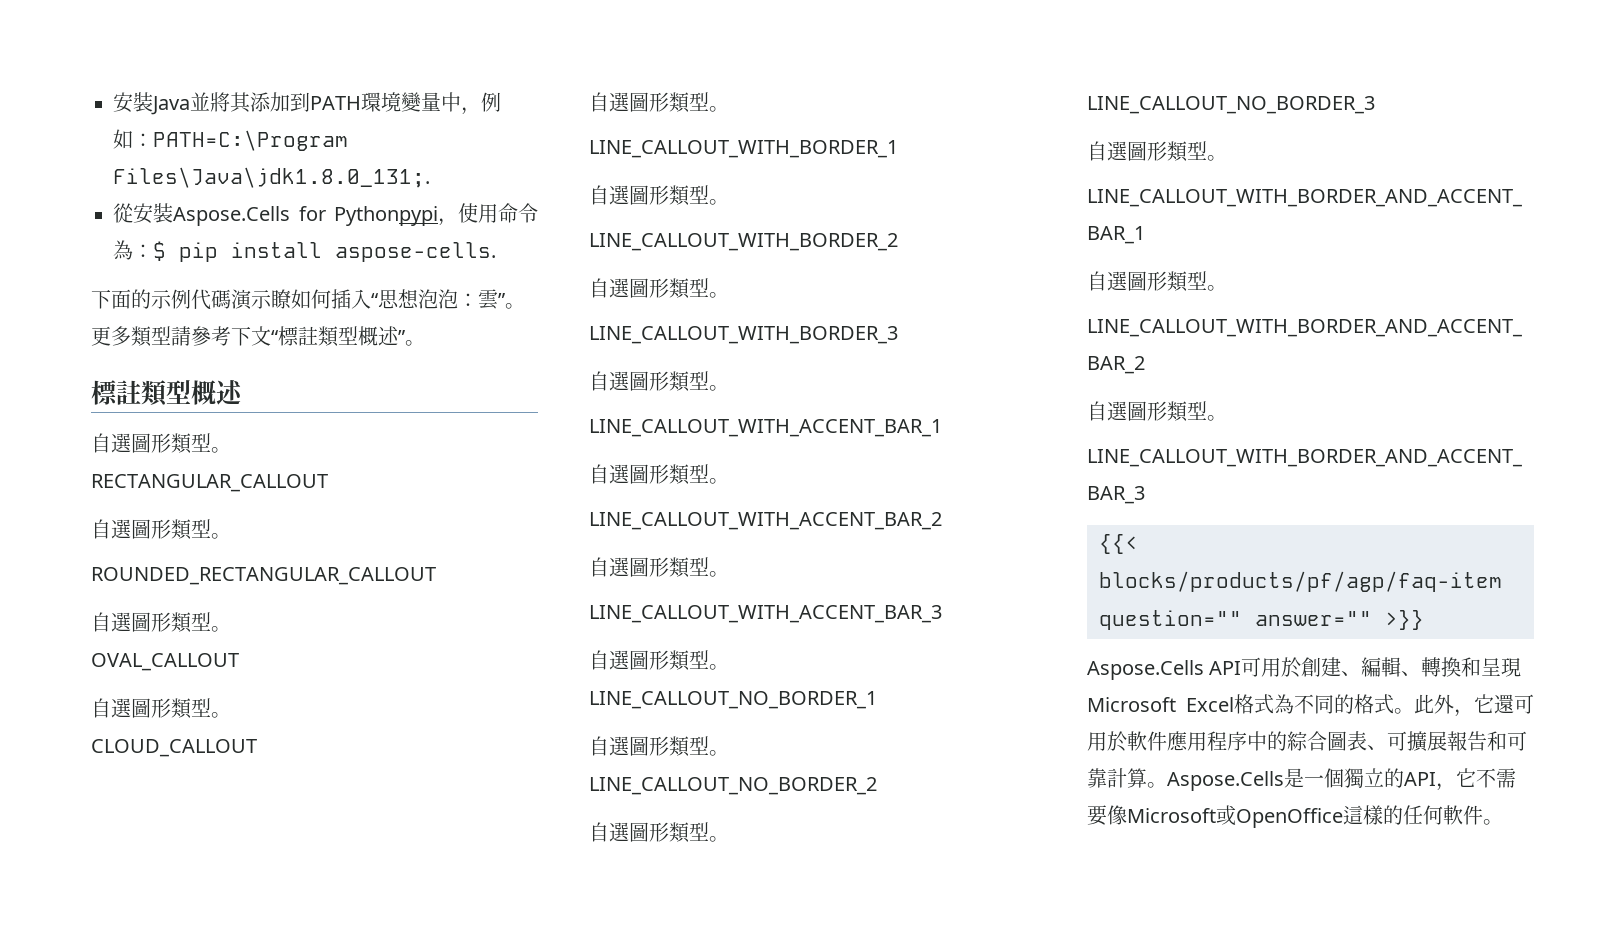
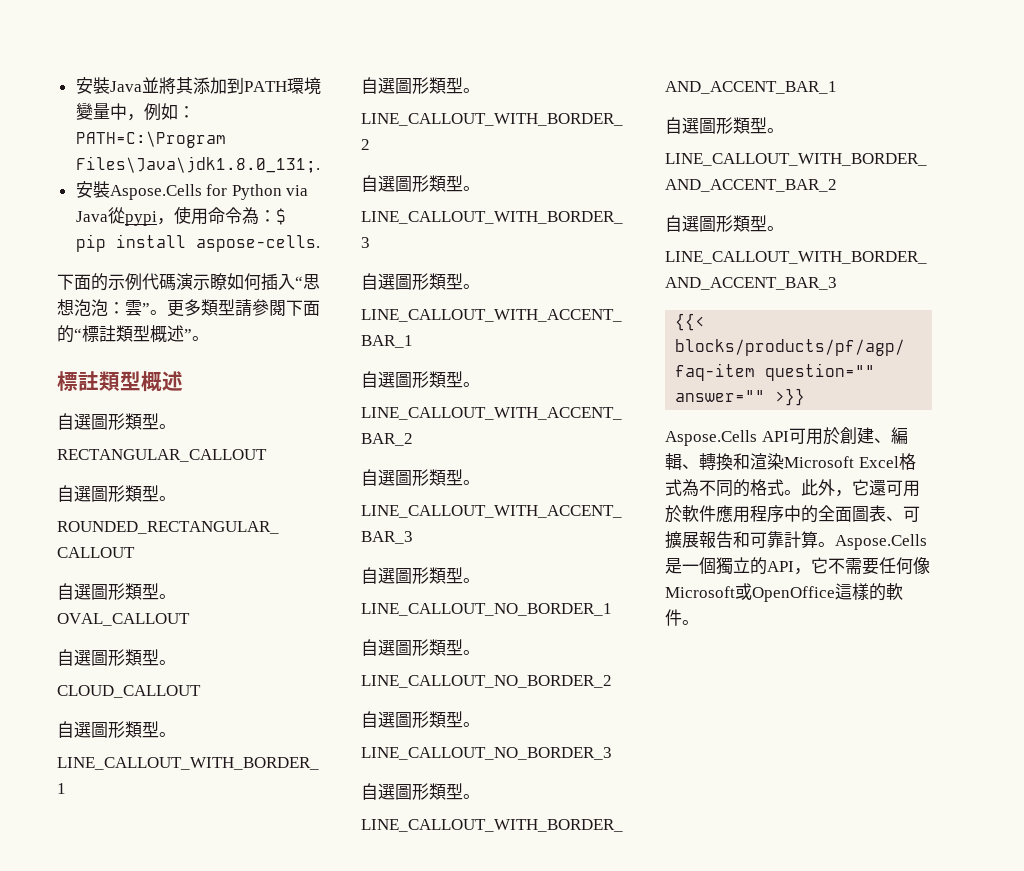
- 從安裝Aspose.Cells for Pythonpypi，使用命令為：$ pip install aspose-cells.
+ 安裝Aspose.Cells for Python via Java從pypi，使用命令為：$ pip install aspose-cells.
- 更多類型請參考下文“標註類型概述”。
+ 更多類型請參閱下面的“標註類型概述”。
- Aspose.Cells API可用於創建、編輯、轉換和呈現Microsoft Excel格式為不同的格式。
+ Aspose.Cells API可用於創建、編輯、轉換和渲染Microsoft Excel格式為不同的格式。
- 此外，它還可用於軟件應用程序中的綜合圖表、可擴展報告和可靠計算。
+ 此外，它還可用於軟件應用程序中的全面圖表、可擴展報告和可靠計算。
- Aspose.Cells是一個獨立的API，它不需要像Microsoft或OpenOffice這樣的任何軟件。
+ Aspose.Cells是一個獨立的API，它不需要任何像Microsoft或OpenOffice這樣的軟件。

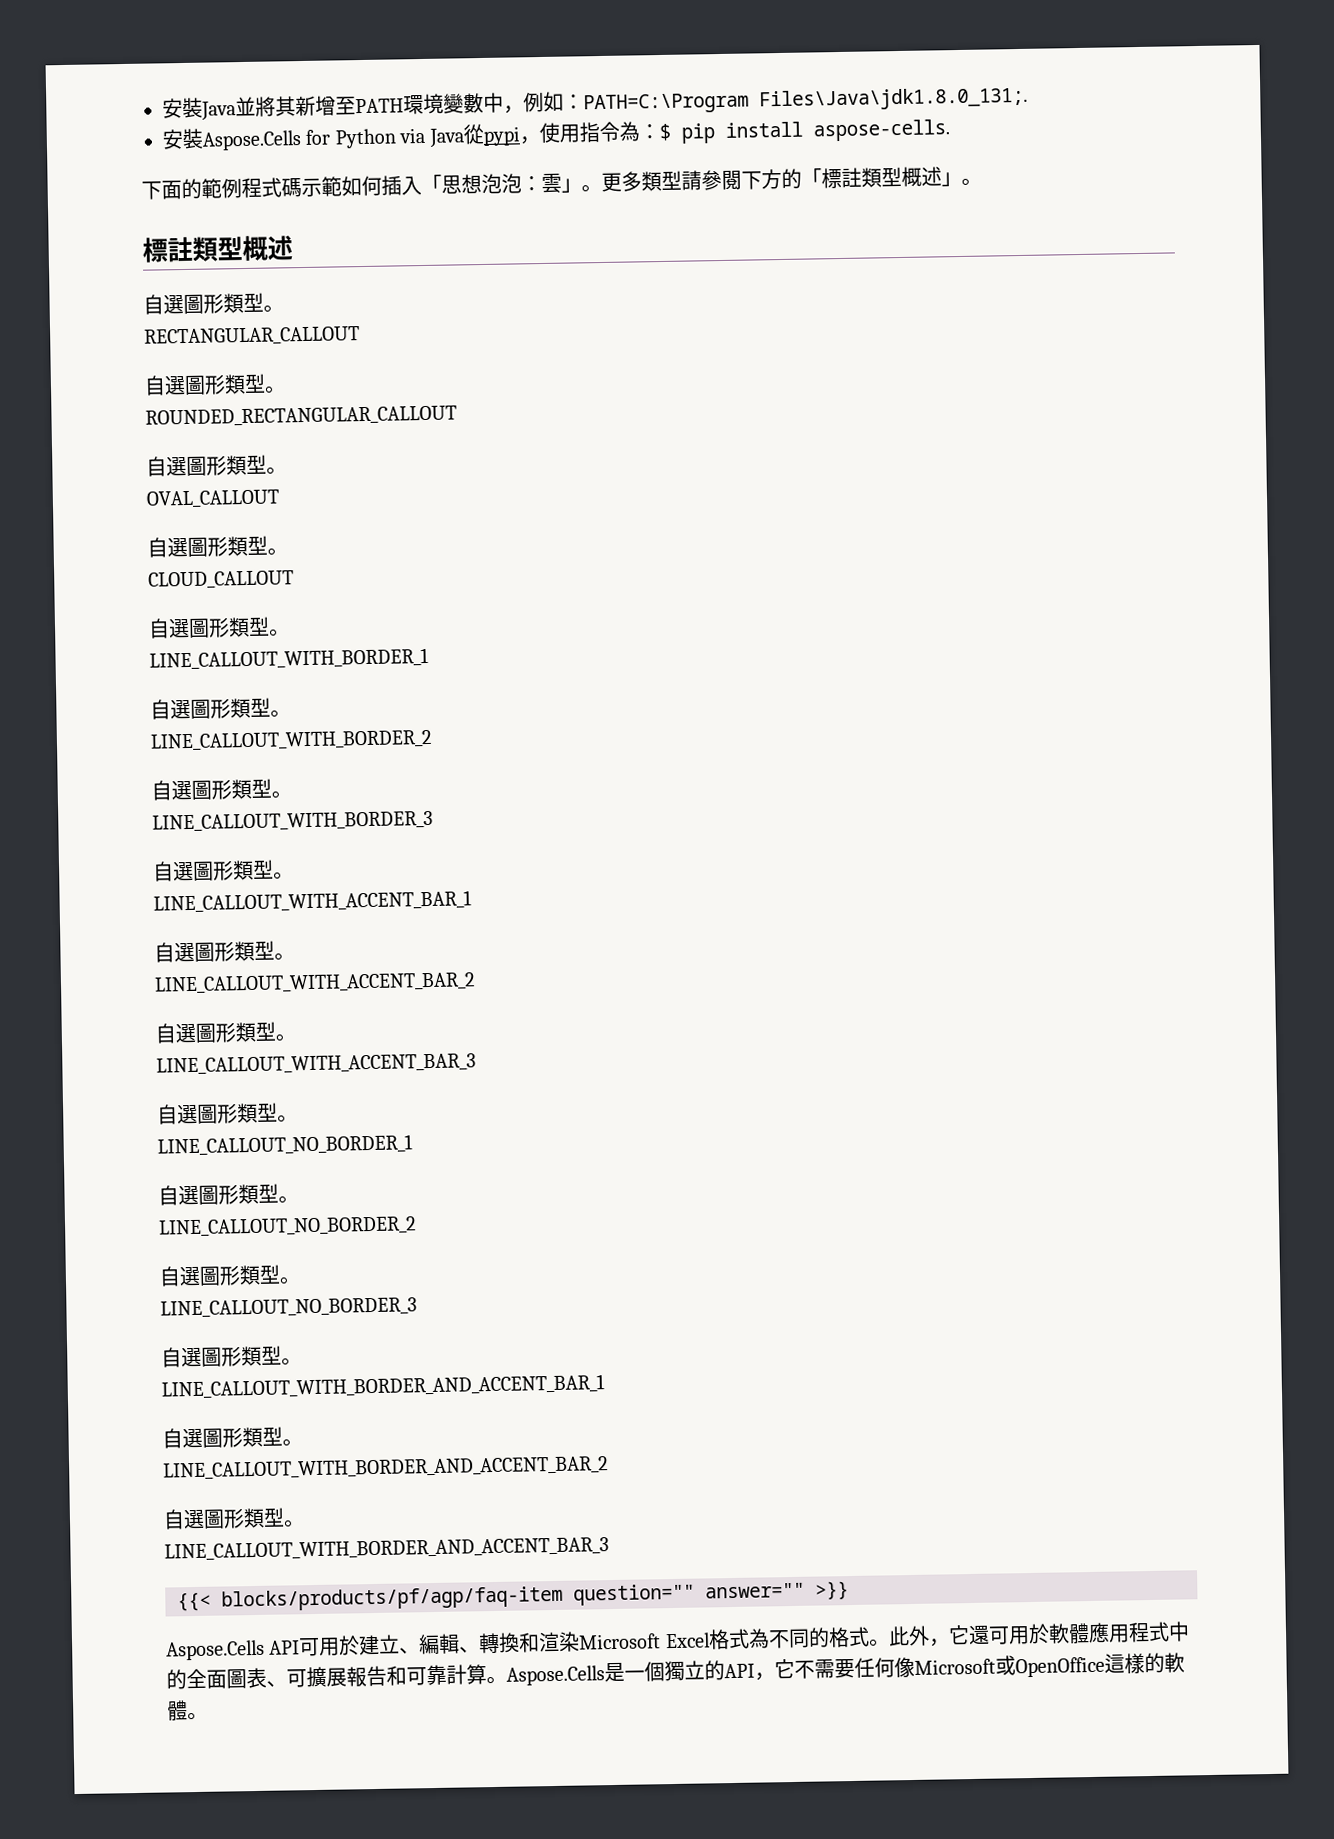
- 安裝Java並將其添加到PATH環境變量中，例如：PATH=C:\Program Files\Java\jdk1.8.0_131;.
+ 安裝Java並將其新增至PATH環境變數中，例如：PATH=C:\Program Files\Java\jdk1.8.0_131;.
- 安裝Aspose.Cells for Python via Java從pypi，使用命令為：$ pip install aspose-cells.
+ 安裝Aspose.Cells for Python via Java從pypi，使用指令為：$ pip install aspose-cells.
- 下面的示例代碼演示瞭如何插入“思想泡泡：雲”。
+ 下面的範例程式碼示範如何插入「思想泡泡：雲」。
- 更多類型請參閱下面的“標註類型概述”。
+ 更多類型請參閱下方的「標註類型概述」。
- Aspose.Cells API可用於創建、編輯、轉換和渲染Microsoft Excel格式為不同的格式。
+ Aspose.Cells API可用於建立、編輯、轉換和渲染Microsoft Excel格式為不同的格式。
- 此外，它還可用於軟件應用程序中的全面圖表、可擴展報告和可靠計算。
+ 此外，它還可用於軟體應用程式中的全面圖表、可擴展報告和可靠計算。
- Aspose.Cells是一個獨立的API，它不需要任何像Microsoft或OpenOffice這樣的軟件。
+ Aspose.Cells是一個獨立的API，它不需要任何像Microsoft或OpenOffice這樣的軟體。

